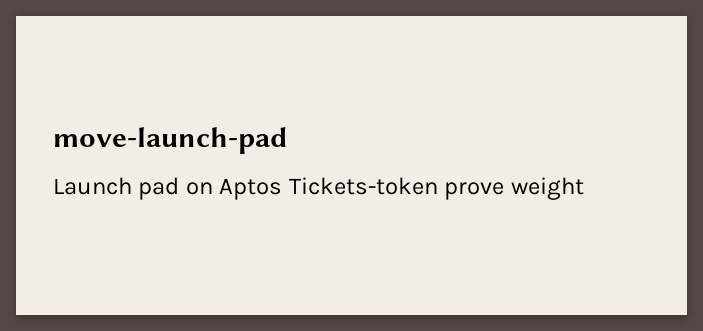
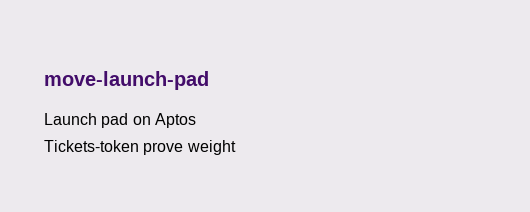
- Launch pad on Aptos Tickets-token prove weight
+ Launch pad on Aptos
+ Tickets-token prove weight

